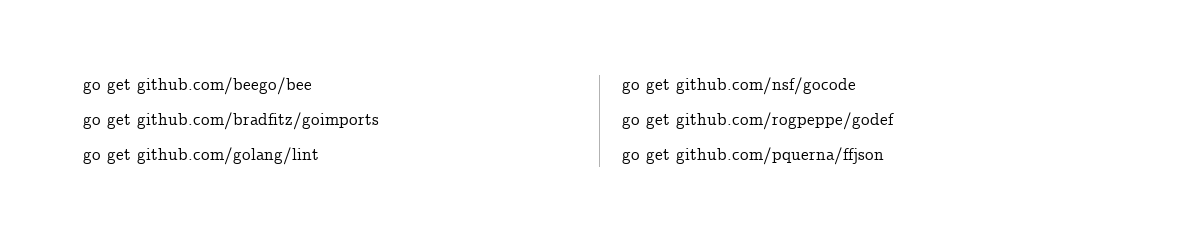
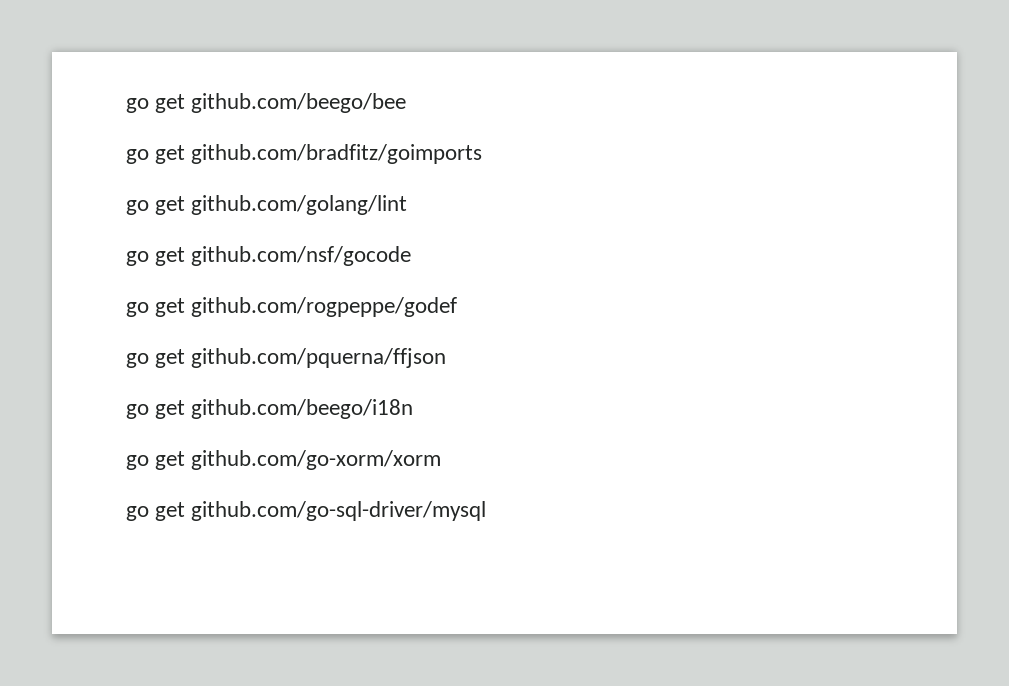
+ go get github.com/beego/i18n
+ go get github.com/go-xorm/xorm
+ go get github.com/go-sql-driver/mysql

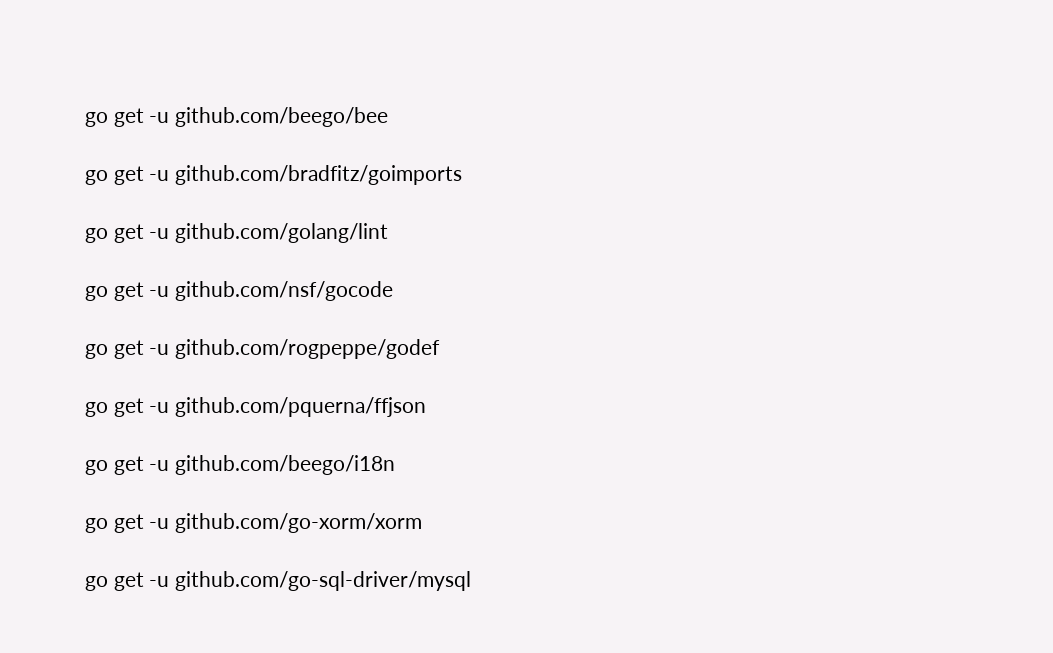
- go get github.com/beego/bee
+ go get -u github.com/beego/bee
- go get github.com/bradfitz/goimports
+ go get -u github.com/bradfitz/goimports
- go get github.com/golang/lint
+ go get -u github.com/golang/lint
- go get github.com/nsf/gocode
+ go get -u github.com/nsf/gocode
- go get github.com/rogpeppe/godef
+ go get -u github.com/rogpeppe/godef
- go get github.com/pquerna/ffjson
+ go get -u github.com/pquerna/ffjson
- go get github.com/beego/i18n
+ go get -u github.com/beego/i18n
- go get github.com/go-xorm/xorm
+ go get -u github.com/go-xorm/xorm
- go get github.com/go-sql-driver/mysql
+ go get -u github.com/go-sql-driver/mysql

